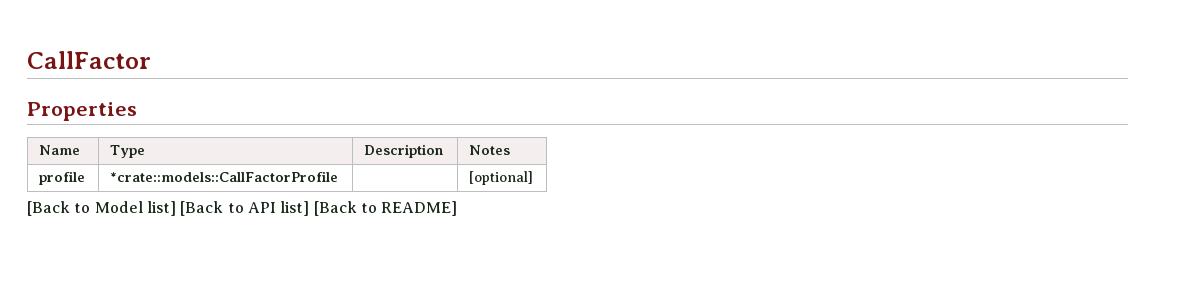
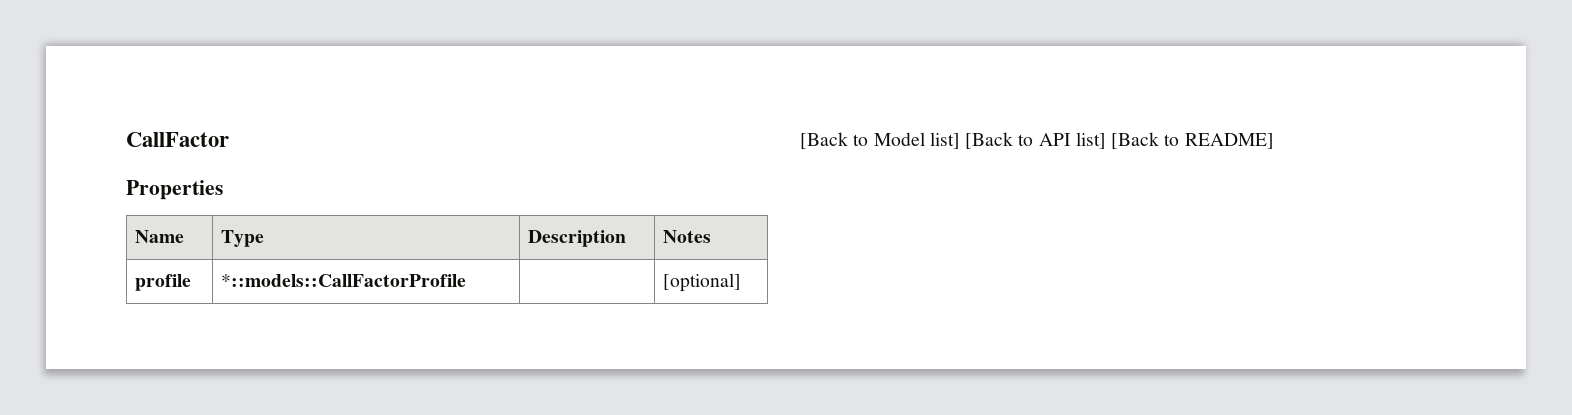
- profile | *crate::models::CallFactorProfile | | [optional]
+ profile | *::models::CallFactorProfile | | [optional]

